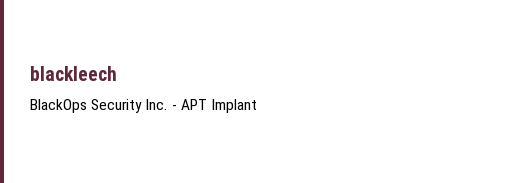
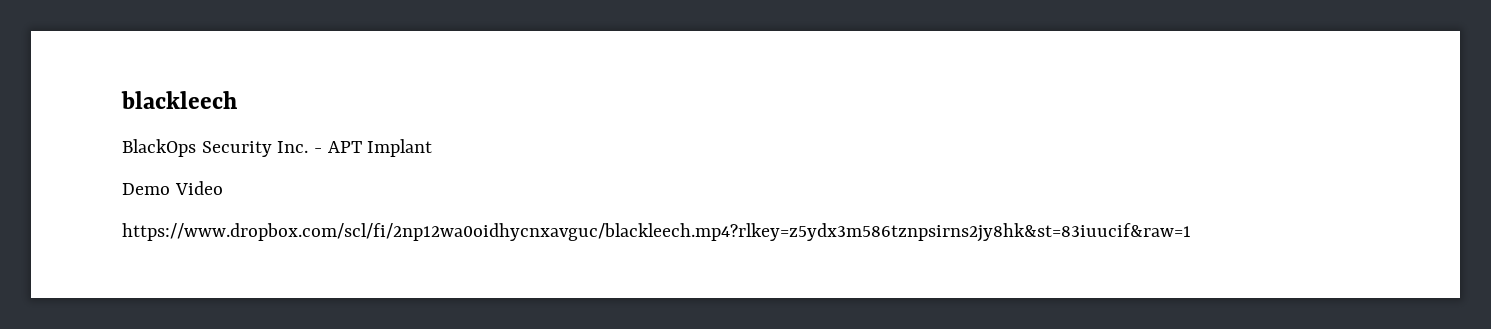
+ Demo Video
+ https://www.dropbox.com/scl/fi/2np12wa0oidhycnxavguc/blackleech.mp4?rlkey=z5ydx3m586tznpsirns2jy8hk&st=83iuucif&raw=1

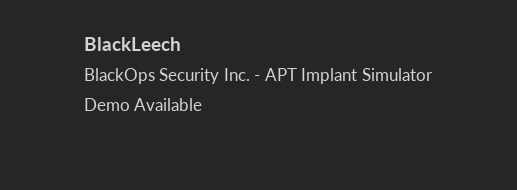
- blackleech
+ BlackLeech
- BlackOps Security Inc. - APT Implant
+ BlackOps Security Inc. - APT Implant Simulator
- Demo Video
- https://www.dropbox.com/scl/fi/2np12wa0oidhycnxavguc/blackleech.mp4?rlkey=z5ydx3m586tznpsirns2jy8hk&st=83iuucif&raw=1
+ Demo Available

